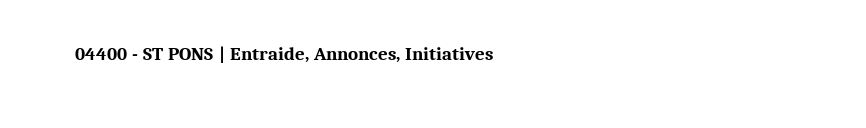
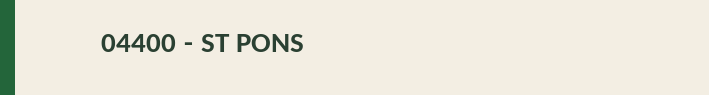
- 04400 - ST PONS | Entraide, Annonces, Initiatives
+ 04400 - ST PONS

